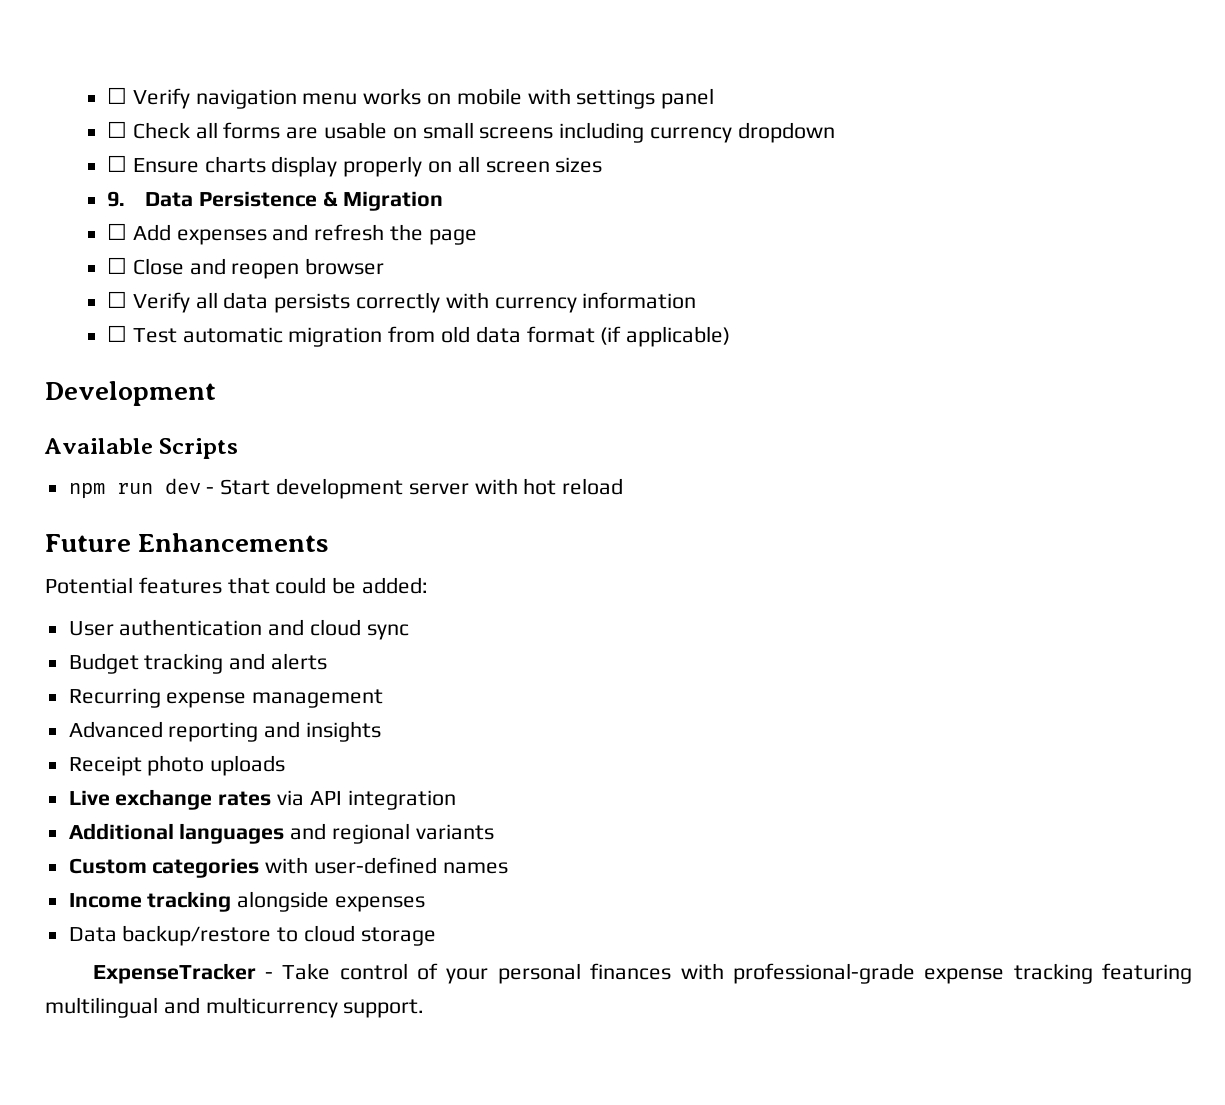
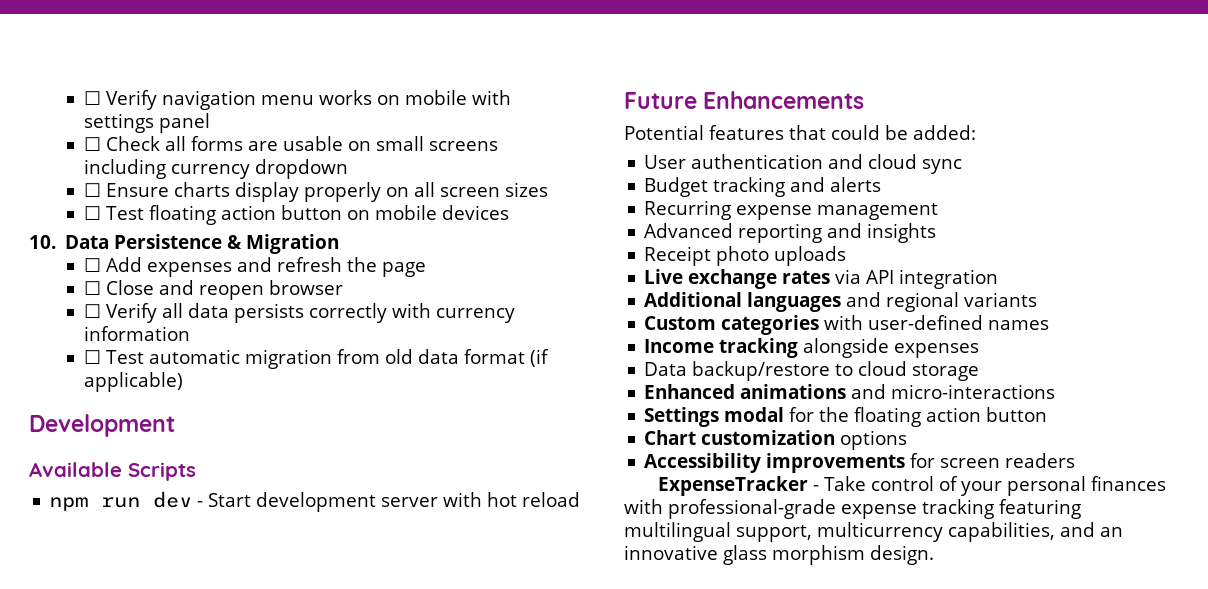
- 9. Data Persistence & Migration
+ ☐ Test floating action button on mobile devices
+ 10. Data Persistence & Migration
+ Enhanced animations and micro-interactions
+ Settings modal for the floating action button
+ Chart customization options
+ Accessibility improvements for screen readers
- ExpenseTracker - Take control of your personal finances with professional-grade expense tracking featuring multilingual and multicurrency support.
+ ExpenseTracker - Take control of your personal finances with professional-grade expense tracking featuring multilingual support, multicurrency capabilities, and an innovative glass morphism design.

